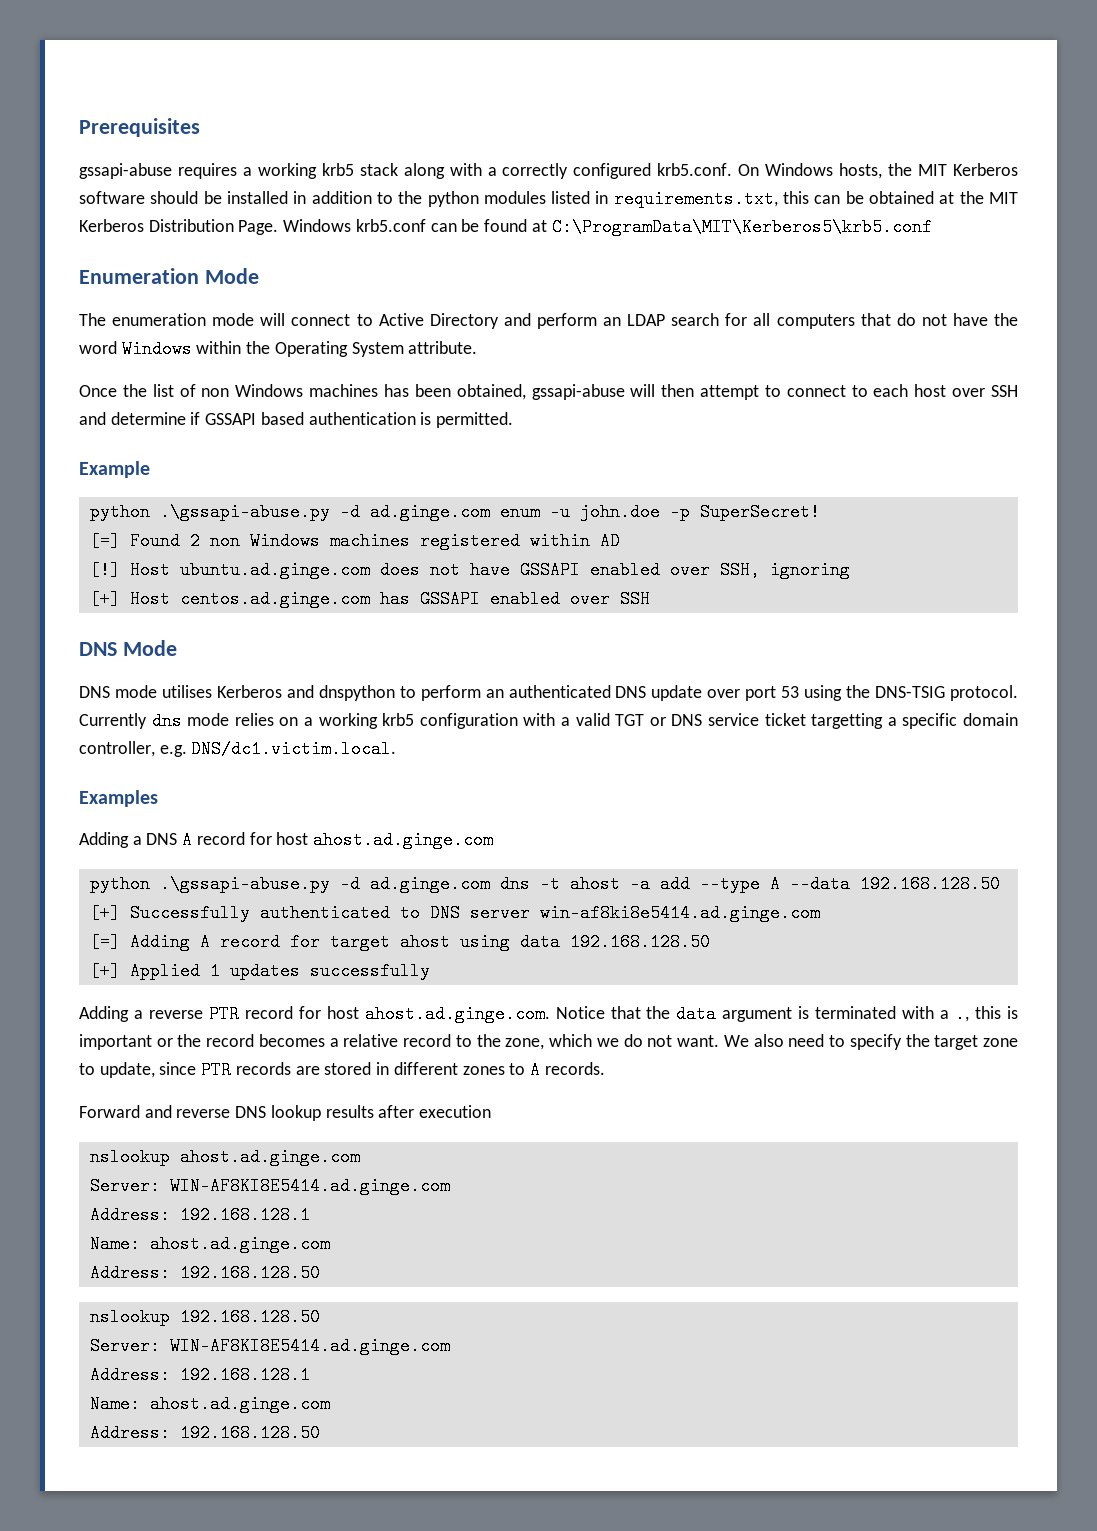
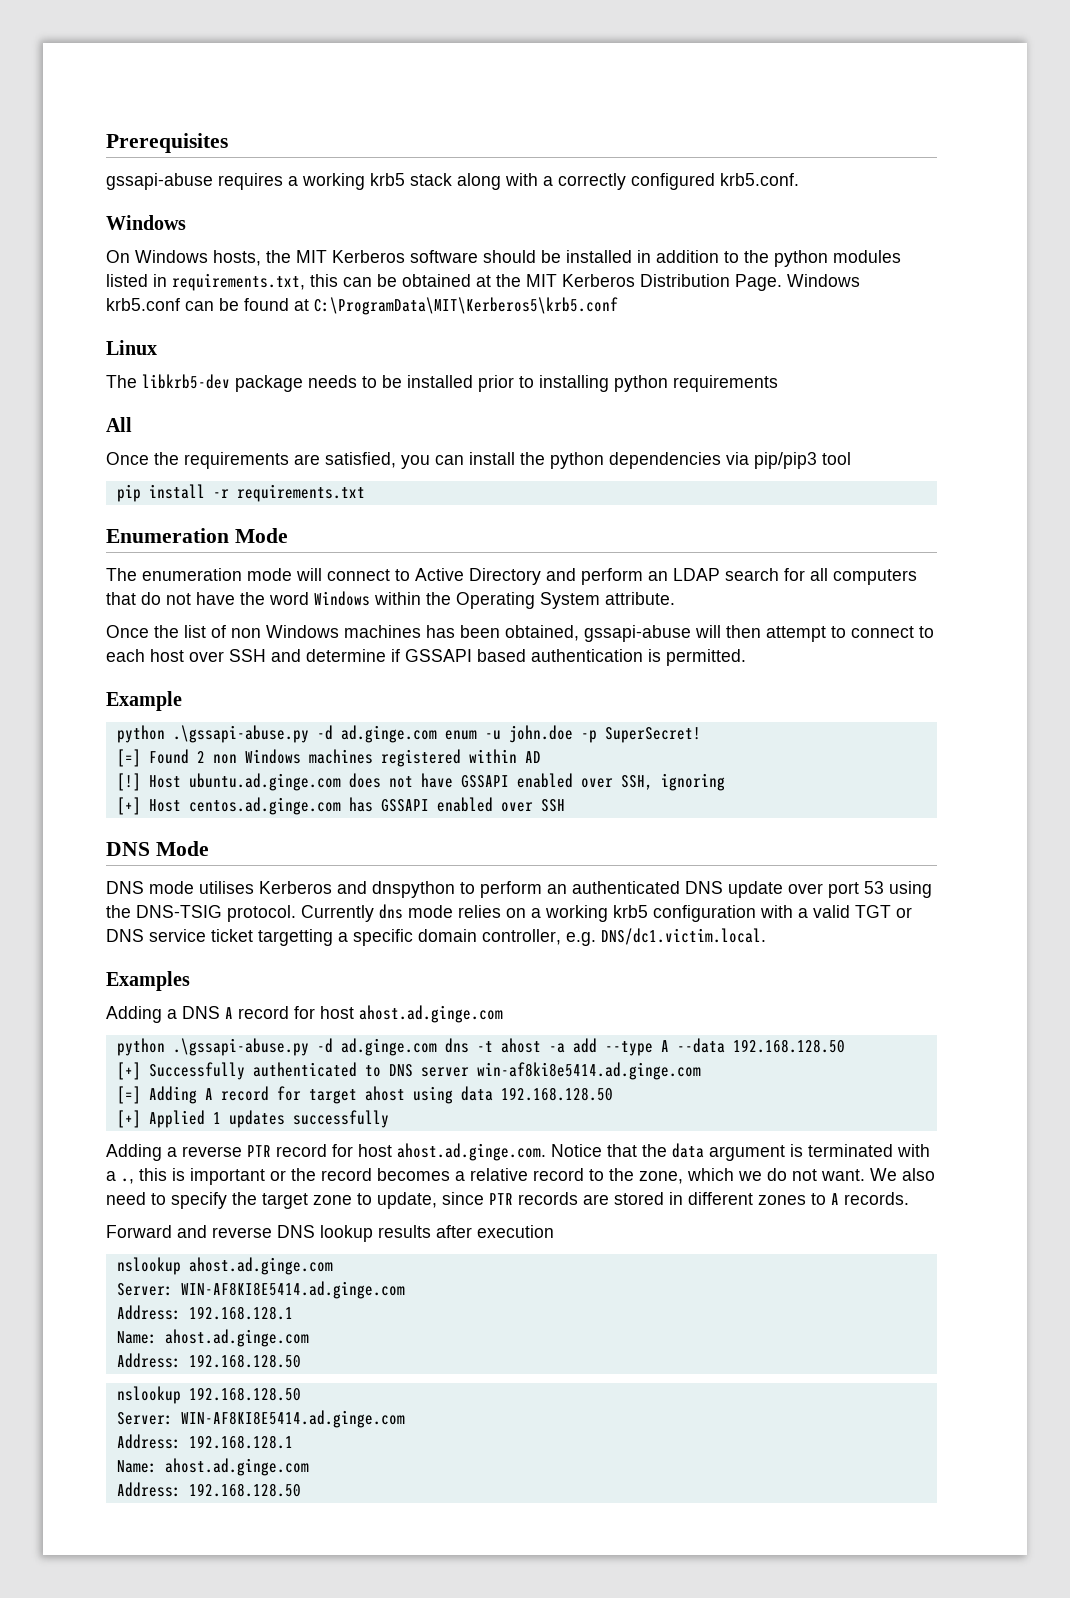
- gssapi-abuse requires a working krb5 stack along with a correctly configured krb5.conf. On Windows hosts, the MIT Kerberos software should be installed in addition to the python modules listed in requirements.txt, this can be obtained at the MIT Kerberos Distribution Page.
+ gssapi-abuse requires a working krb5 stack along with a correctly configured krb5.conf.
+ Windows
+ On Windows hosts, the MIT Kerberos software should be installed in addition to the python modules listed in requirements.txt, this can be obtained at the MIT Kerberos Distribution Page.
+ Linux
+ The libkrb5-dev package needs to be installed prior to installing python requirements
+ All
+ Once the requirements are satisfied, you can install the python dependencies via pip/pip3 tool
+ pip install -r requirements.txt

